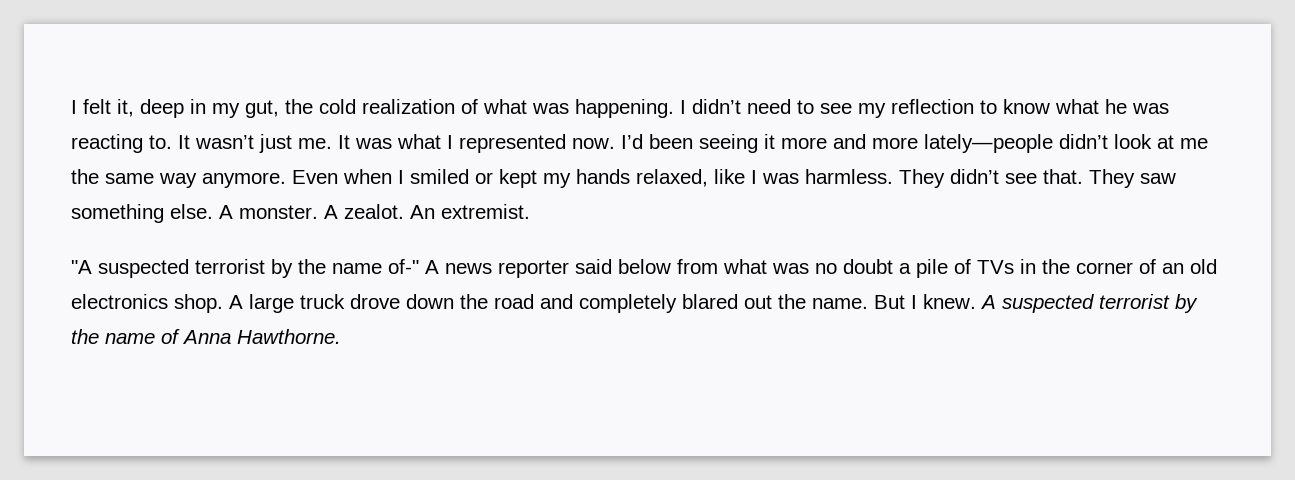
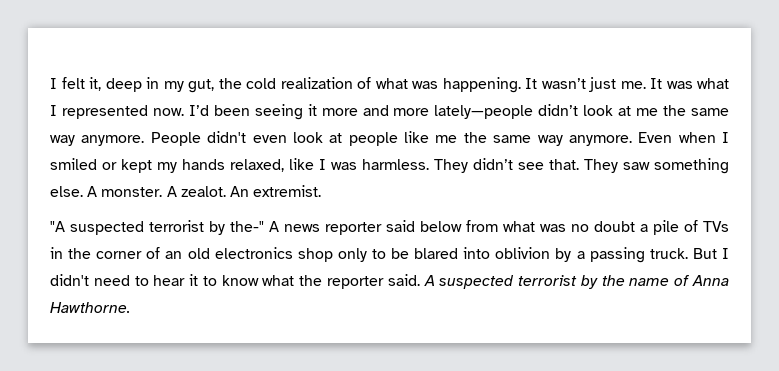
- I didn’t need to see my reflection to know what he was reacting to.
+ People didn't even look at people like me the same way anymore.
- "A suspected terrorist by the name of-" A news reporter said below from what was no doubt a pile of TVs in the corner of an old electronics shop. A large truck drove down the road and completely blared out the name. But I knew.
+ "A suspected terrorist by the-" A news reporter said below from what was no doubt a pile of TVs in the corner of an old electronics shop only to be blared into oblivion by a passing truck. But I didn't need to hear it to know what the reporter said.

